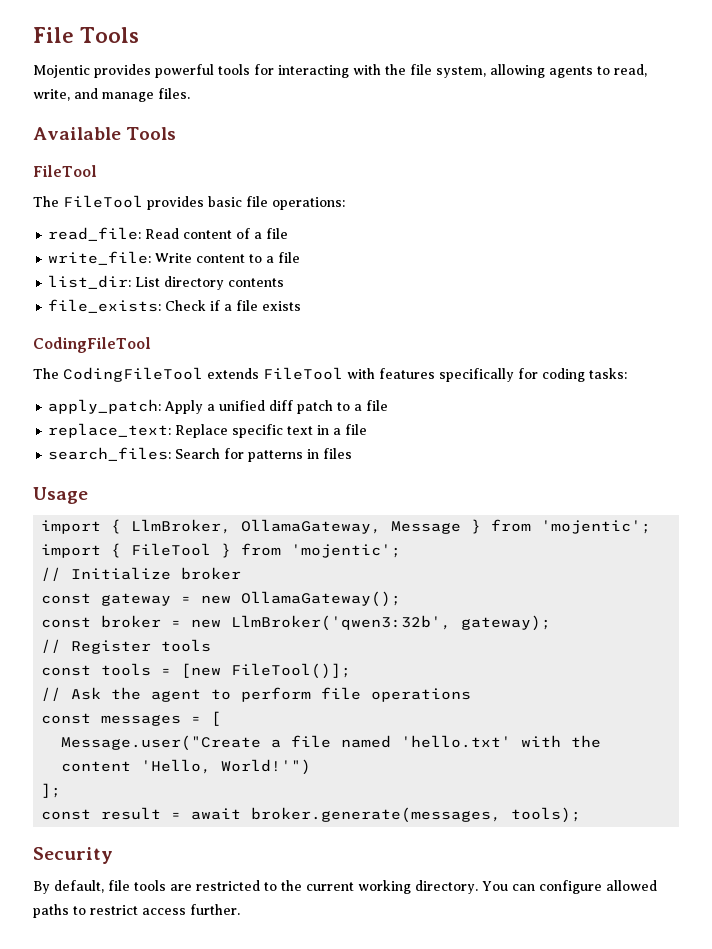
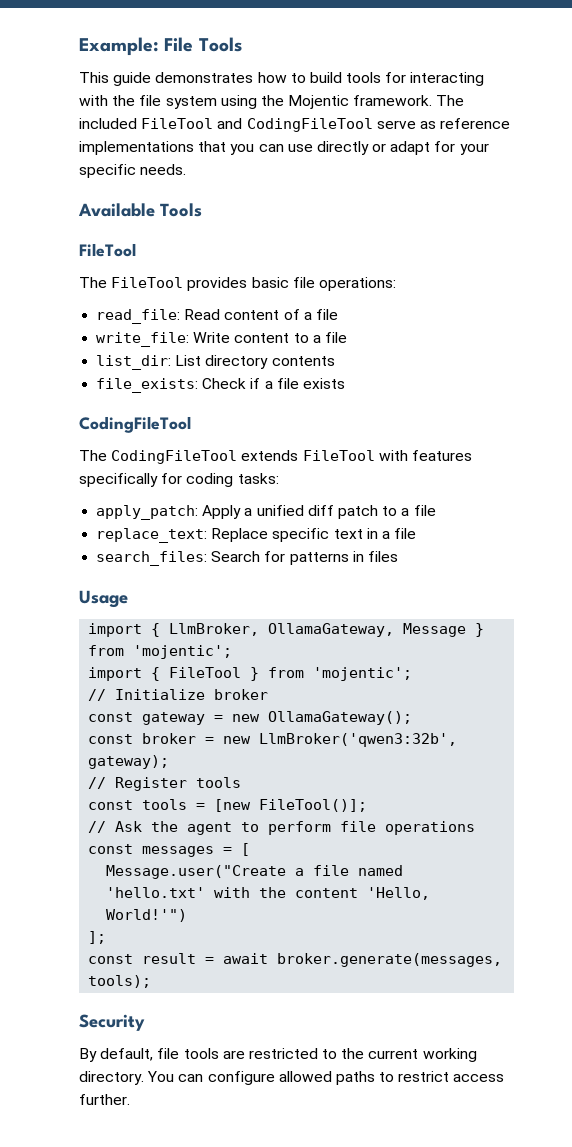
- File Tools
+ Example: File Tools
- Mojentic provides powerful tools for interacting with the file system, allowing agents to read, write, and manage files.
+ This guide demonstrates how to build tools for interacting with the file system using the Mojentic framework. The included FileTool and CodingFileTool serve as reference implementations that you can use directly or adapt for your specific needs.

